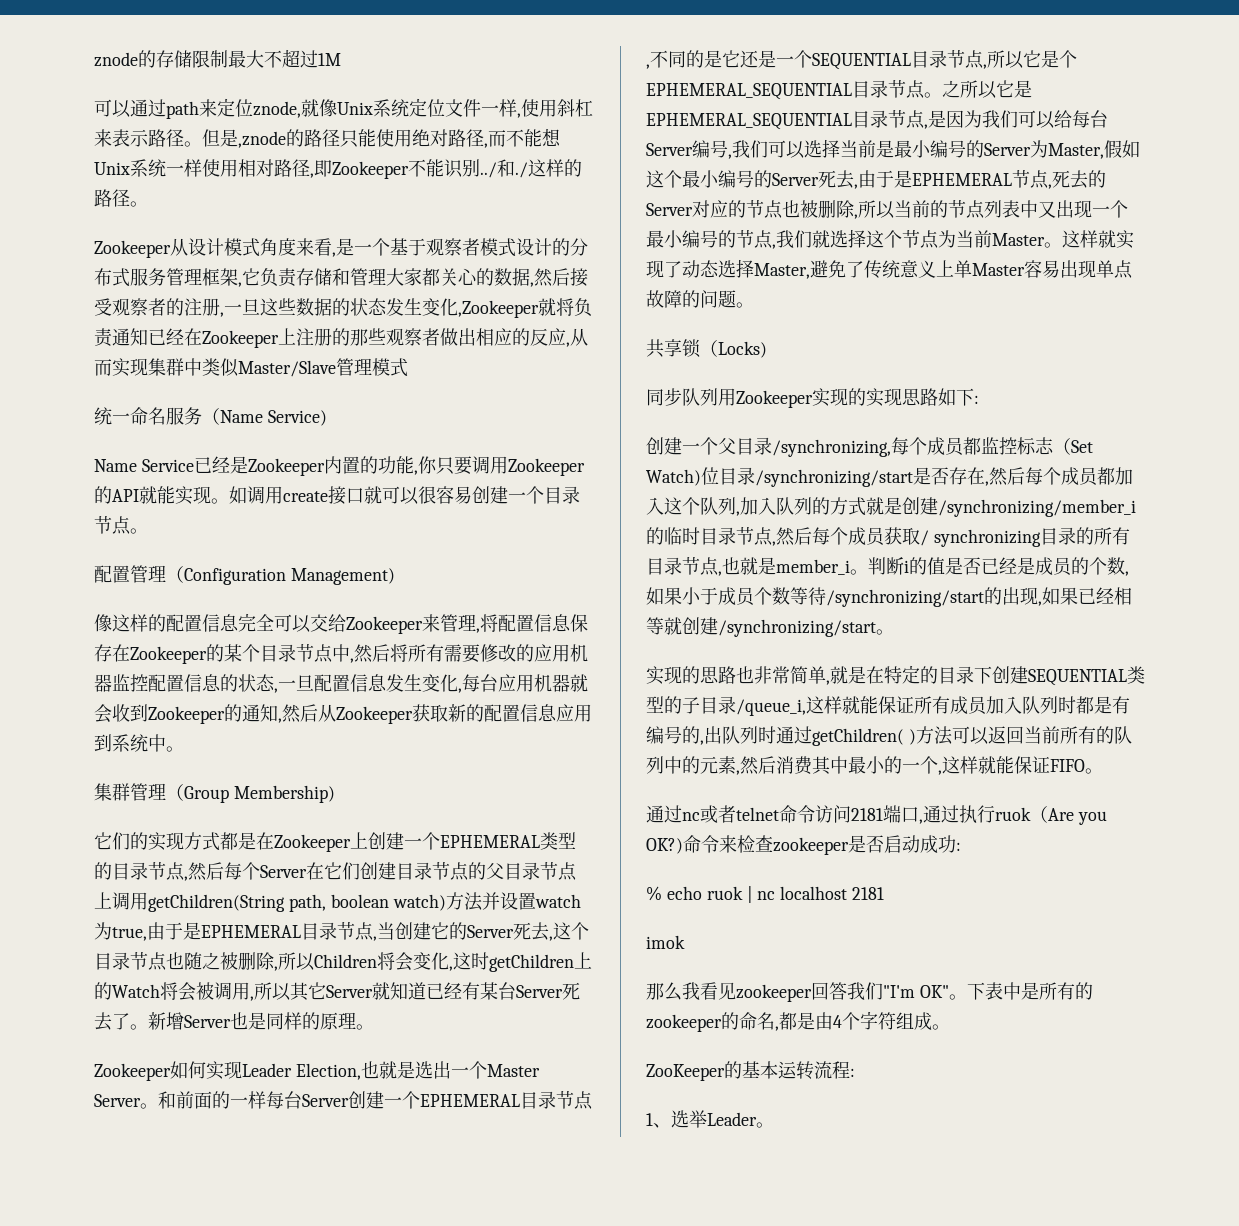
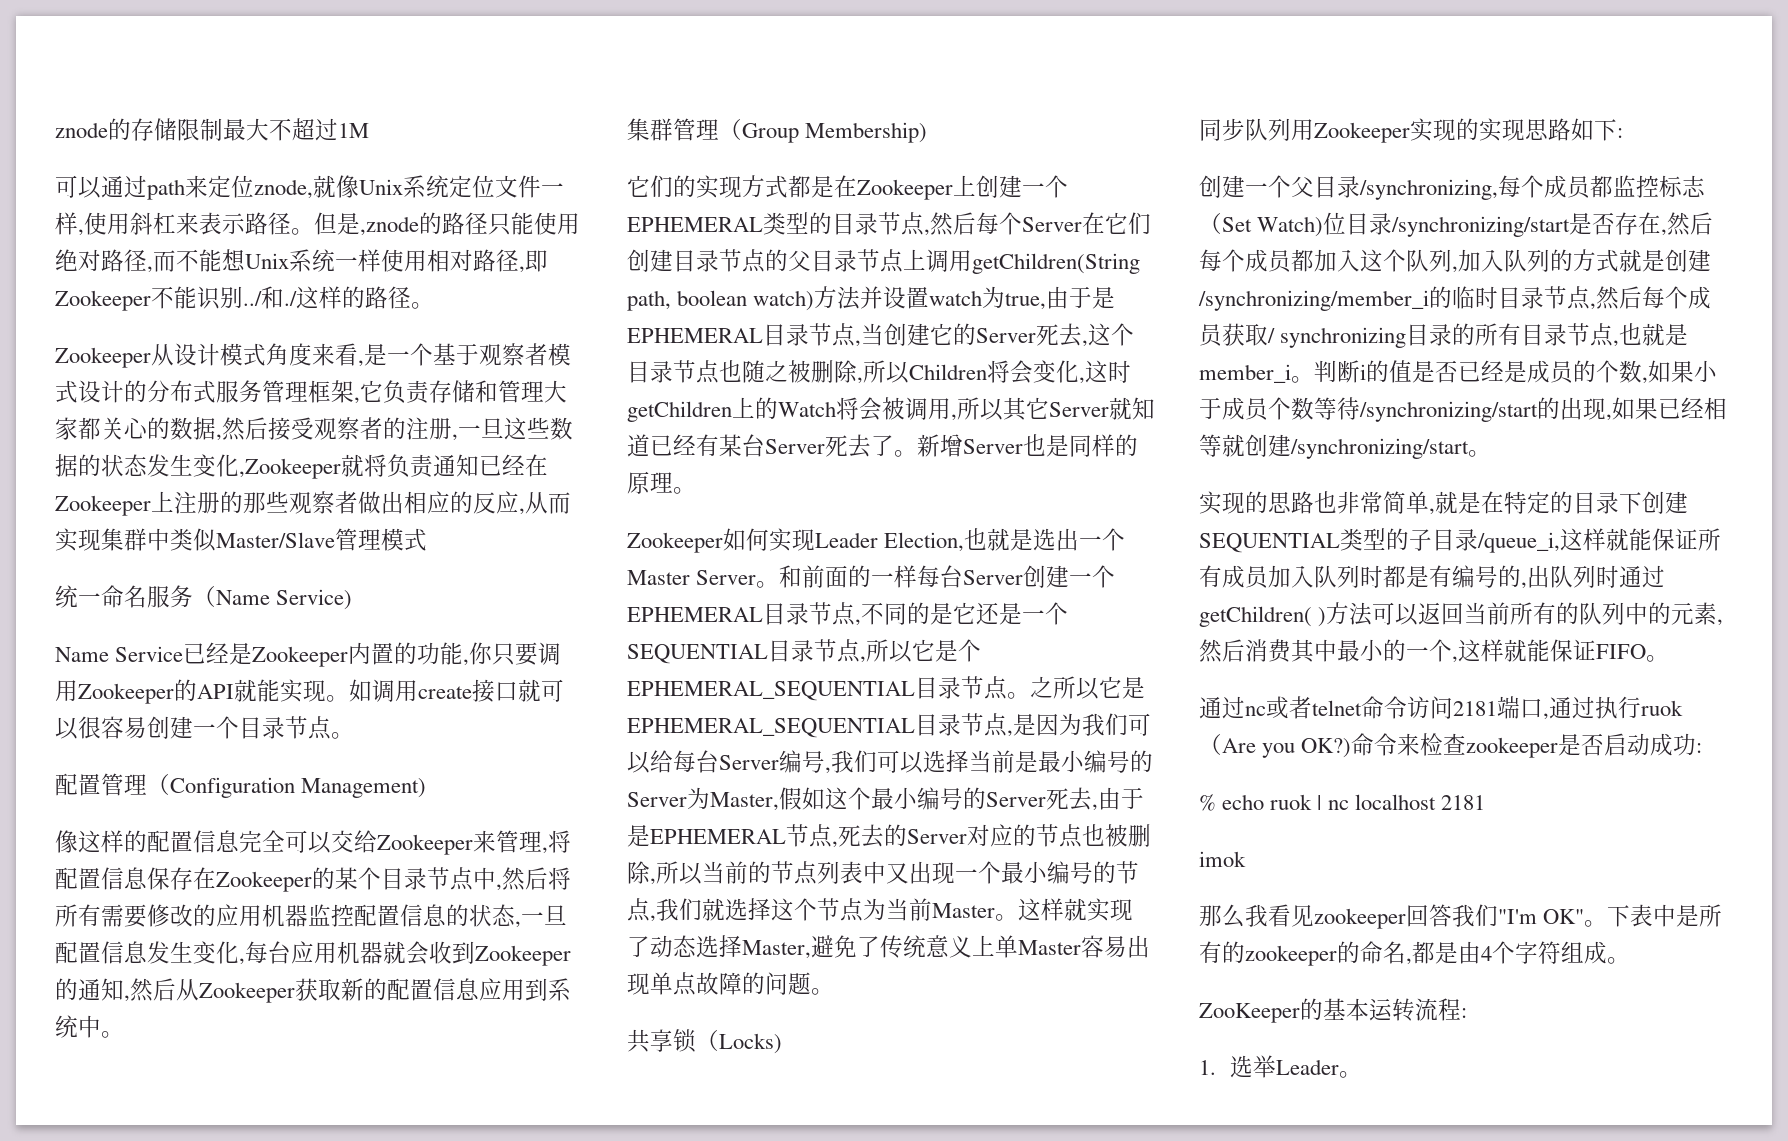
- 1、选举Leader。
+ 1.选举Leader。

